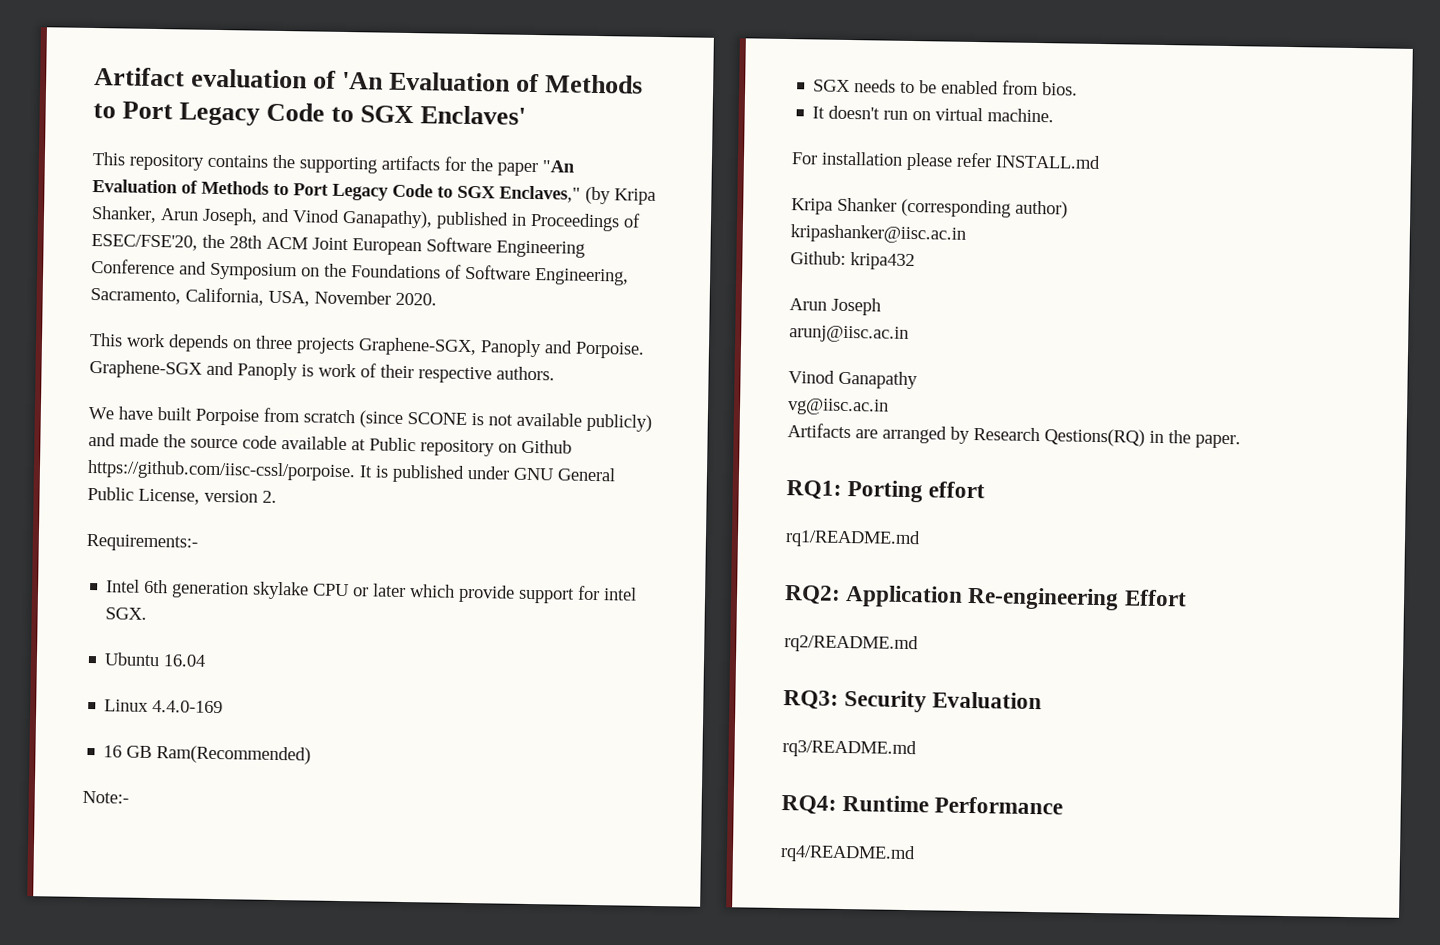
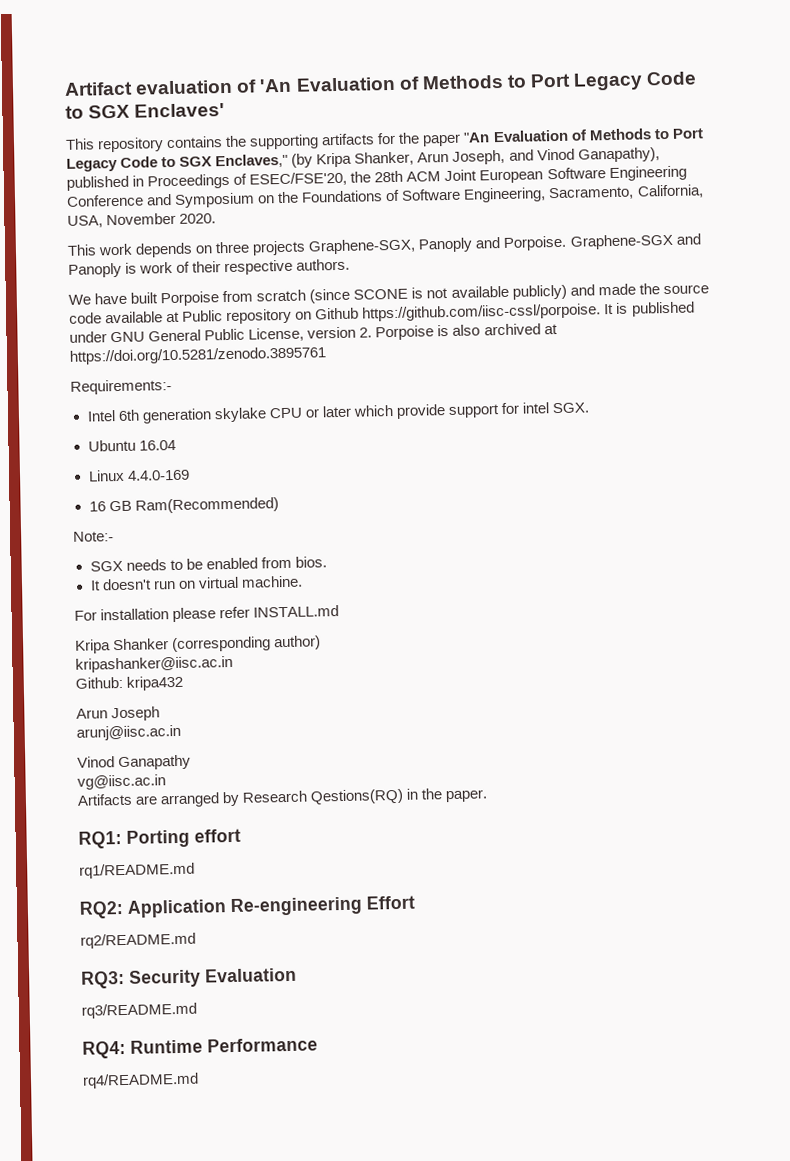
- We have built Porpoise from scratch (since SCONE is not available publicly) and made the source code available at Public repository on Github https://github.com/iisc-cssl/porpoise. It is published under GNU General Public License, version 2.
+ We have built Porpoise from scratch (since SCONE is not available publicly) and made the source code available at Public repository on Github https://github.com/iisc-cssl/porpoise. It is published under GNU General Public License, version 2. Porpoise is also archived at https://doi.org/10.5281/zenodo.3895761

